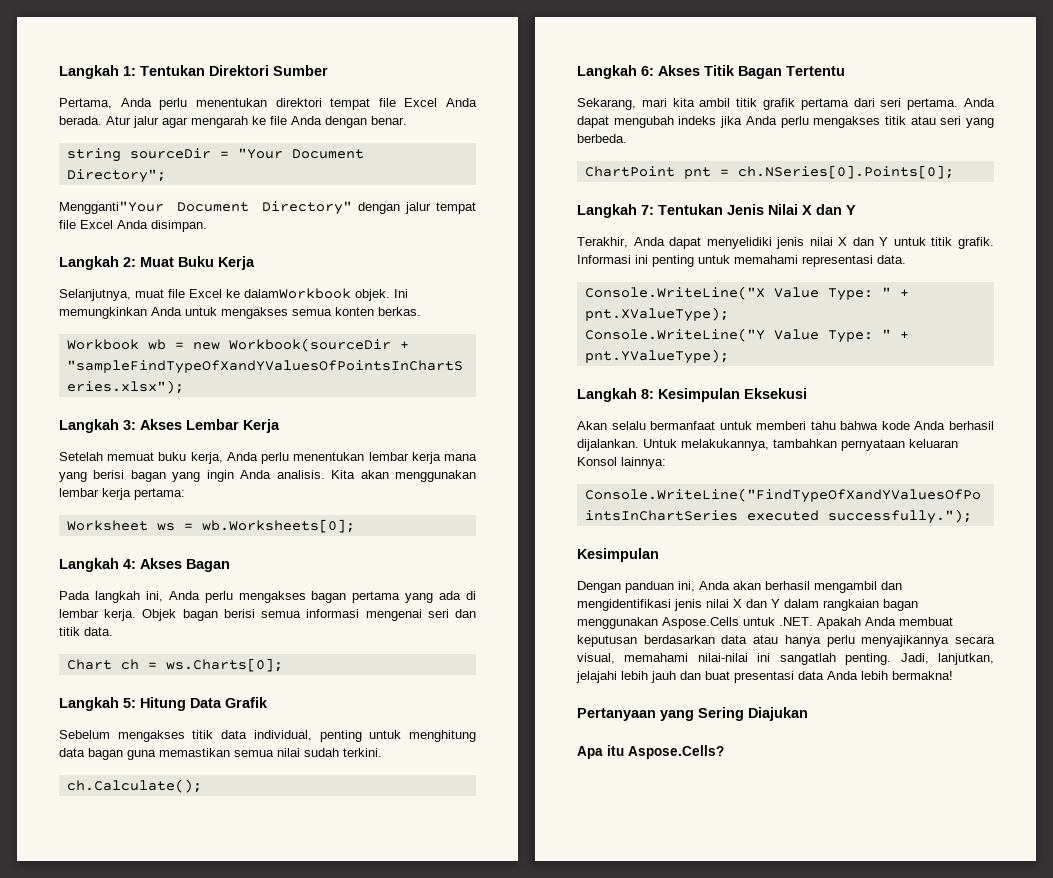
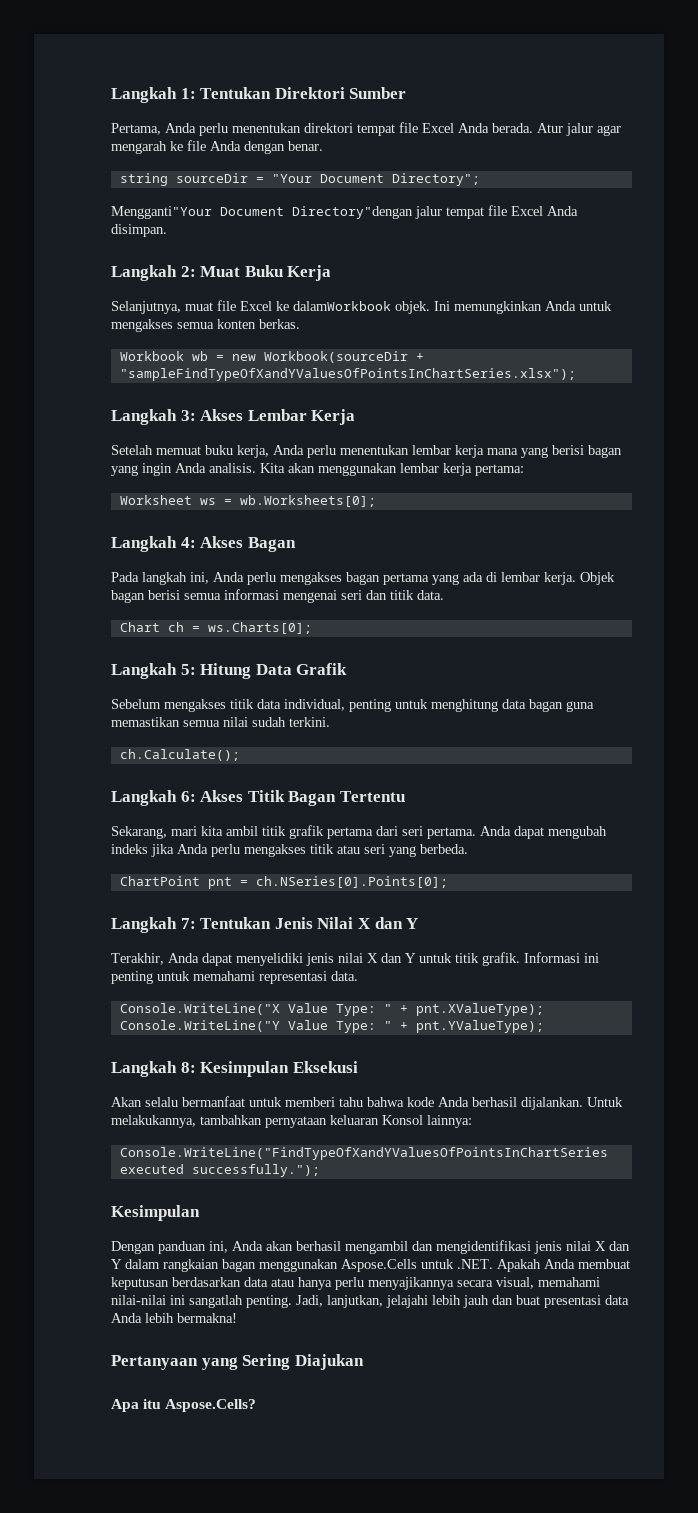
- Mengganti"Your Document Directory" dengan jalur tempat file Excel Anda disimpan.
+ Mengganti"Your Document Directory"dengan jalur tempat file Excel Anda disimpan.

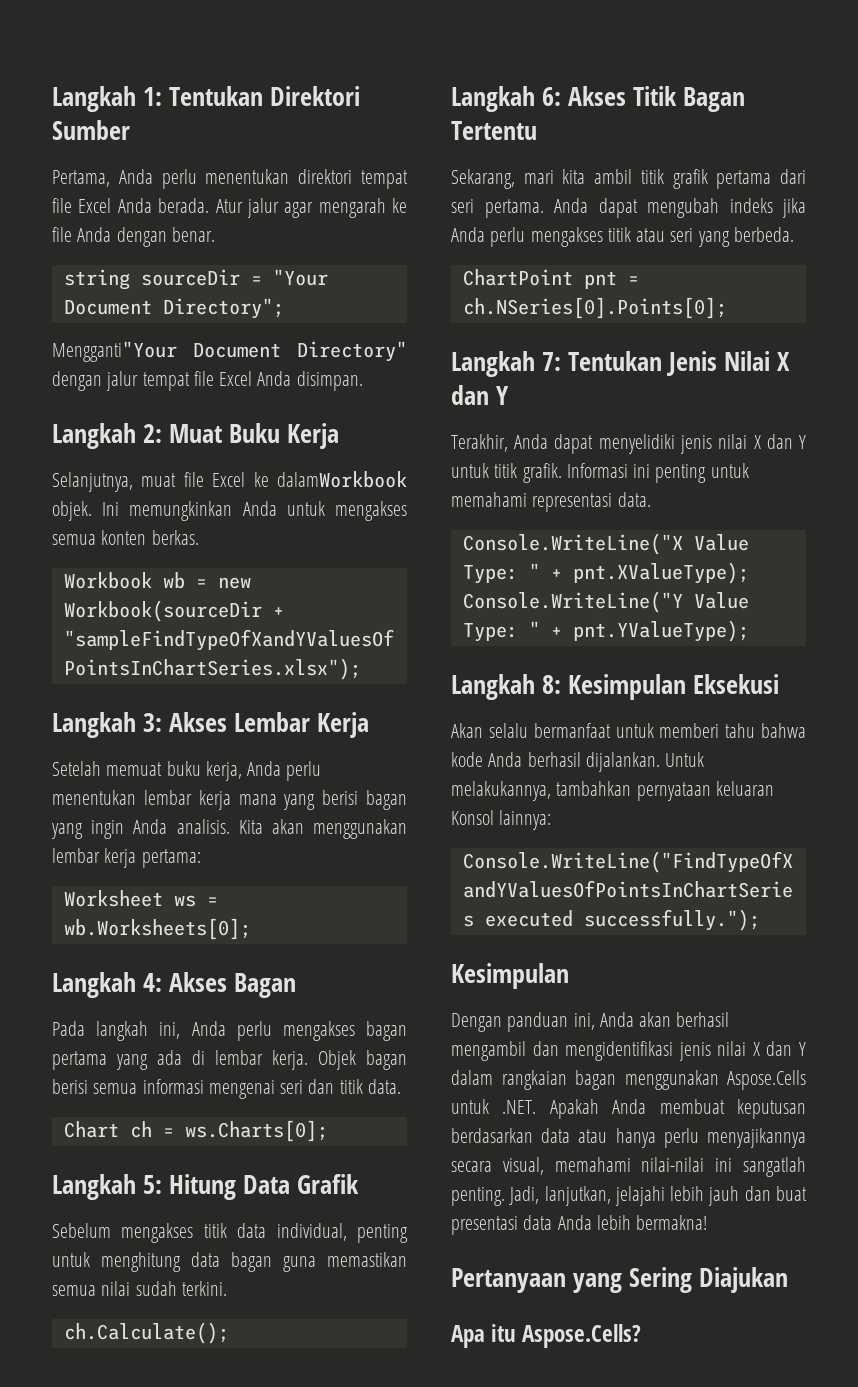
- Mengganti"Your Document Directory"dengan jalur tempat file Excel Anda disimpan.
+ Mengganti"Your Document Directory" dengan jalur tempat file Excel Anda disimpan.

